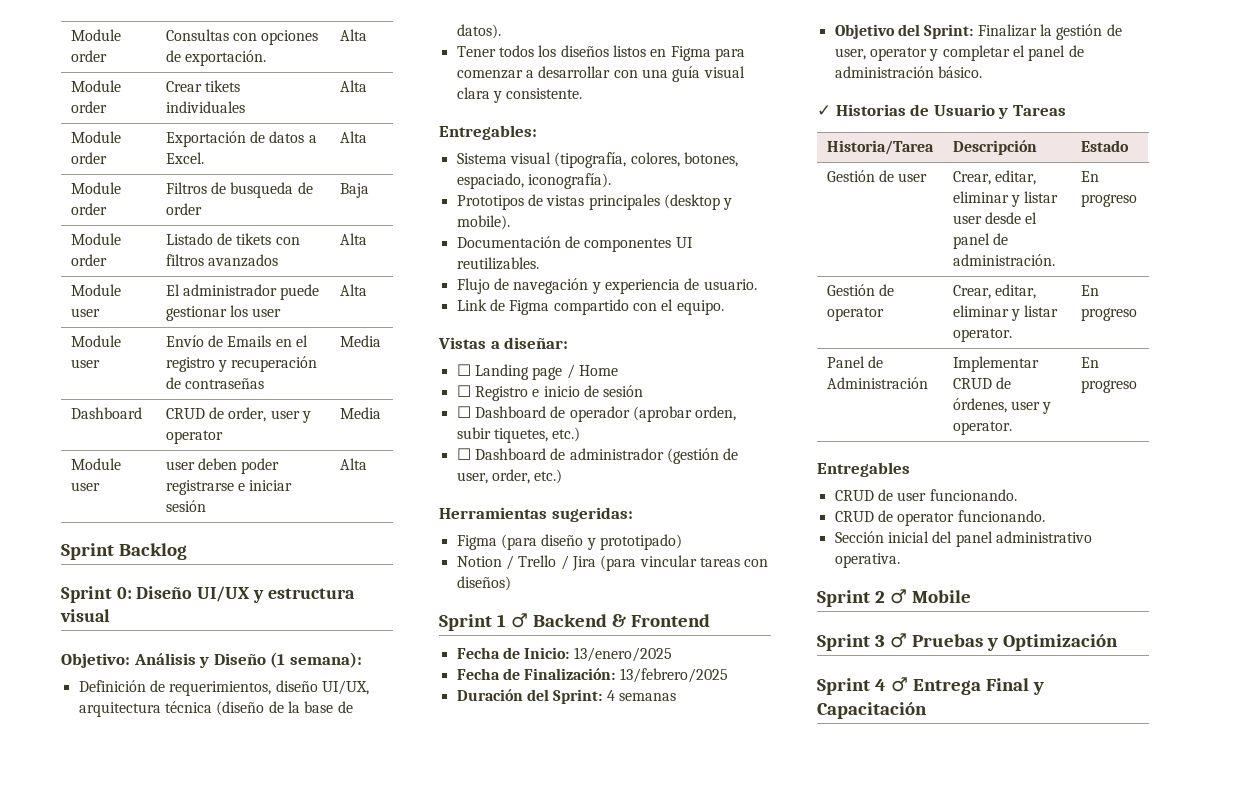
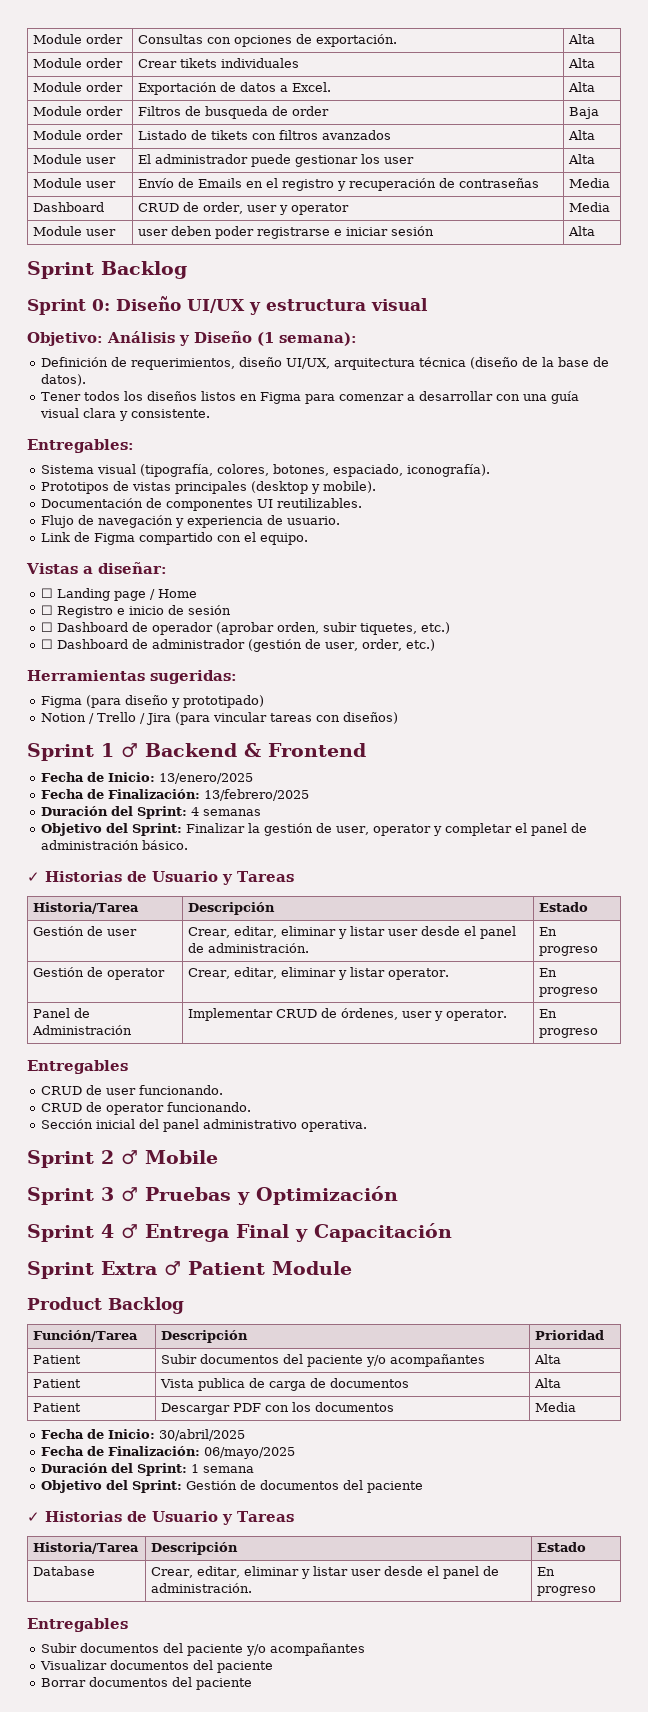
+ Sprint Extra ♂ Patient Module
+ Product Backlog
+ Función/Tarea | Descripción | Prioridad
+ Patient | Subir documentos del paciente y/o acompañantes | Alta
+ Patient | Vista publica de carga de documentos | Alta
+ Patient | Descargar PDF con los documentos | Media
+ Fecha de Inicio: 30/abril/2025
+ Fecha de Finalización: 06/mayo/2025
+ Duración del Sprint: 1 semana
+ Objetivo del Sprint: Gestión de documentos del paciente
+ ✓ Historias de Usuario y Tareas
+ Historia/Tarea | Descripción | Estado
+ Database | Crear, editar, eliminar y listar user desde el panel de administración. | En progreso
+ Entregables
+ Subir documentos del paciente y/o acompañantes
+ Visualizar documentos del paciente
+ Borrar documentos del paciente

